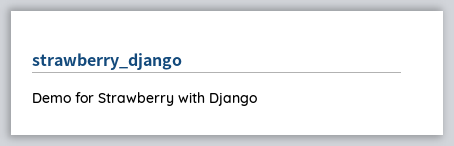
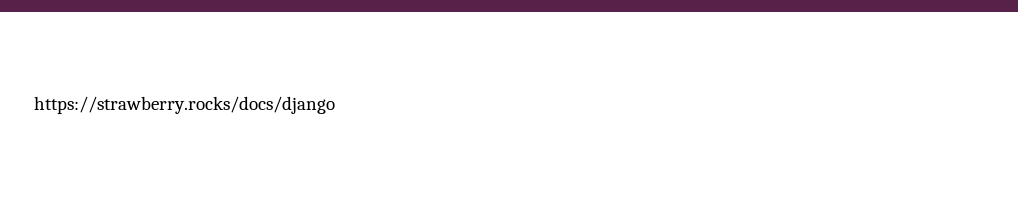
- strawberry_django
- Demo for Strawberry with Django
+ https://strawberry.rocks/docs/django

